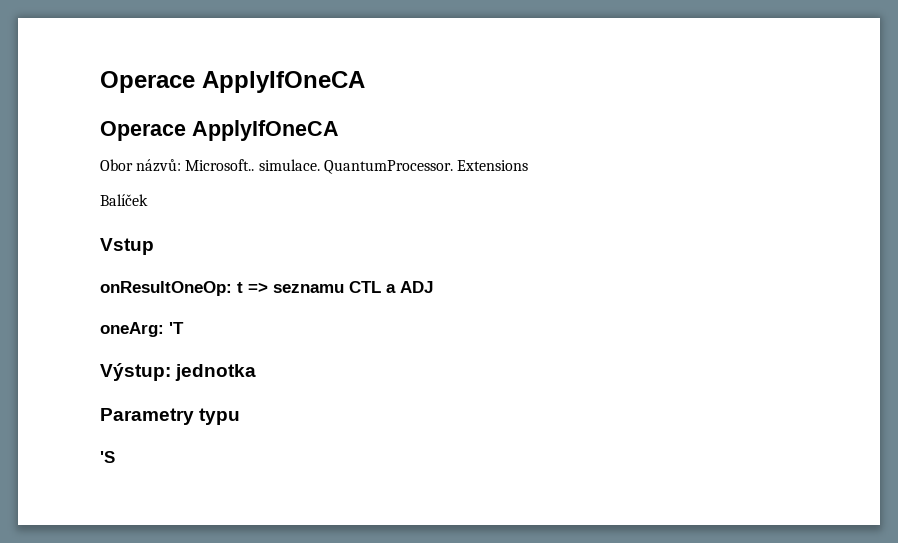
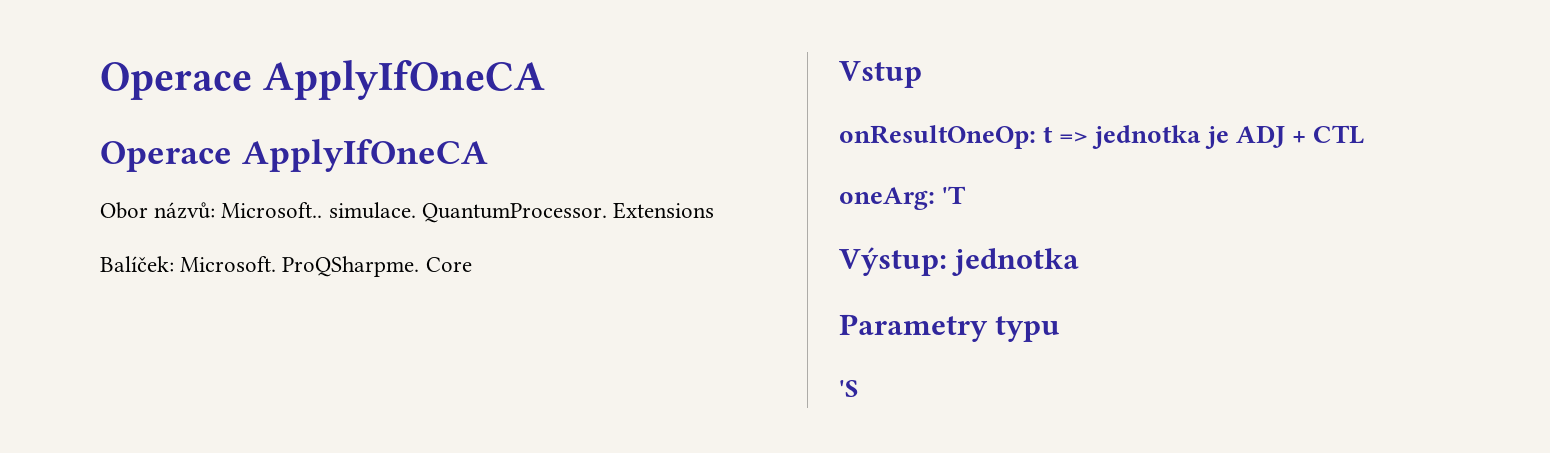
- Balíček
+ Balíček: Microsoft. ProQSharpme. Core
- onResultOneOp: t => seznamu CTL a ADJ
+ onResultOneOp: t => jednotka je ADJ + CTL

